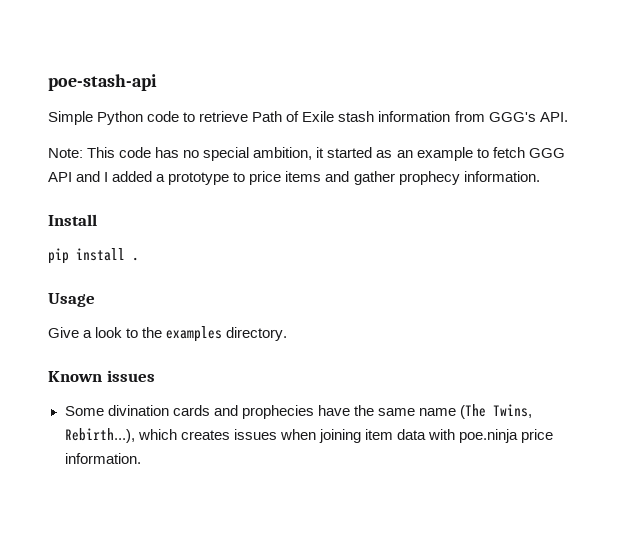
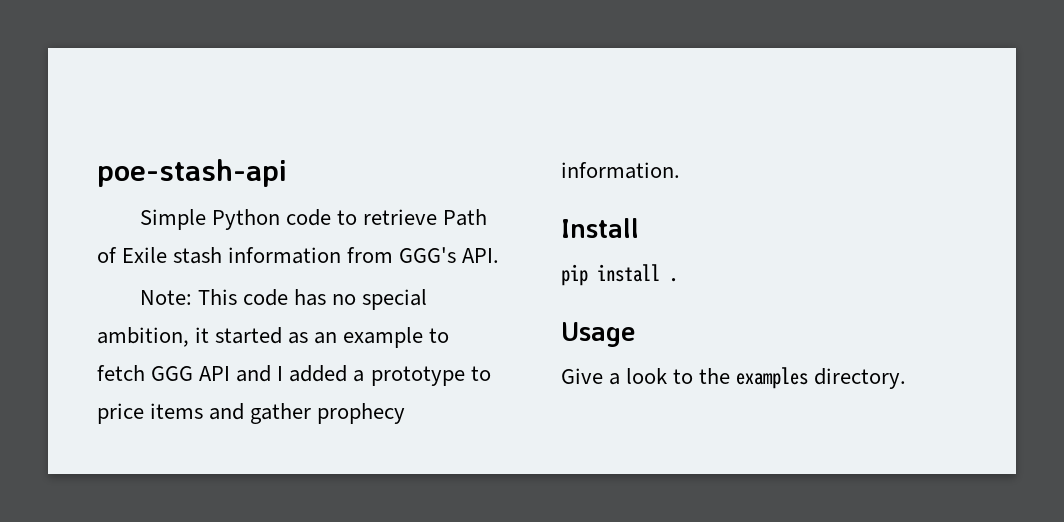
- Known issues
- Some divination cards and prophecies have the same name (The Twins, Rebirth...), which creates issues when joining item data with poe.ninja price information.

